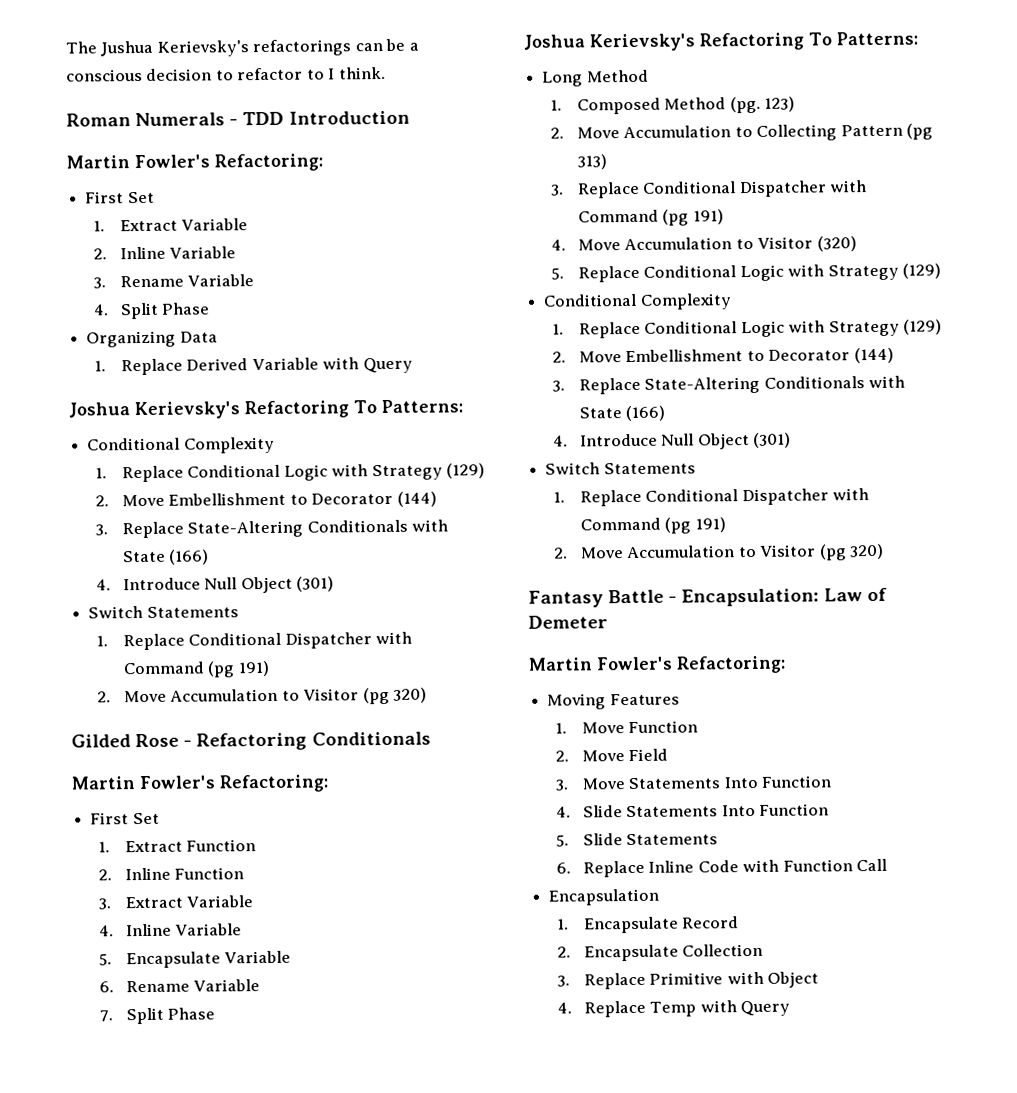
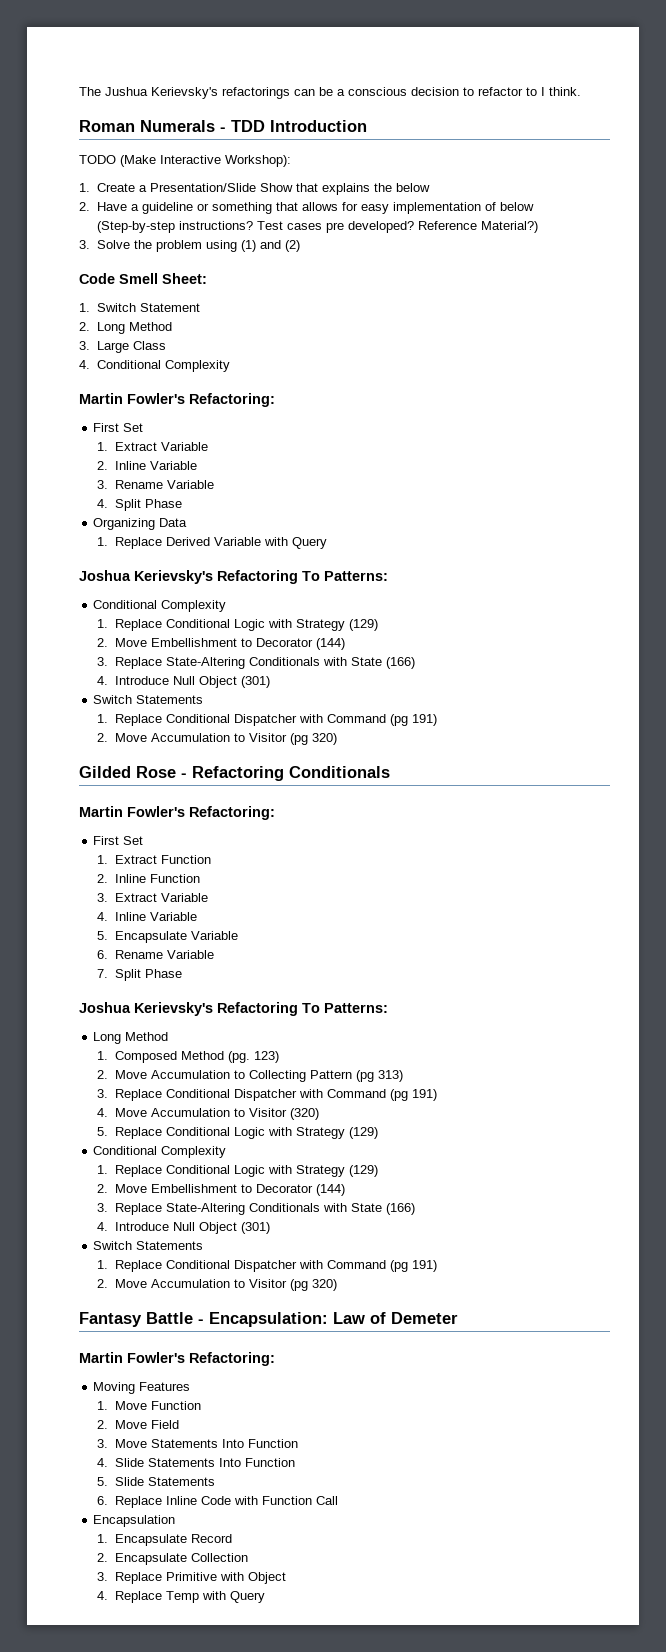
+ TODO (Make Interactive Workshop):
+ 1. Create a Presentation/Slide Show that explains the below
+ 2. Have a guideline or something that allows for easy implementation of below (Step-by-step instructions? Test cases pre developed? Reference Material?)
+ 3. Solve the problem using (1) and (2)
+ Code Smell Sheet:
+ 1. Switch Statement
+ 2. Long Method
+ 3. Large Class
+ 4. Conditional Complexity

